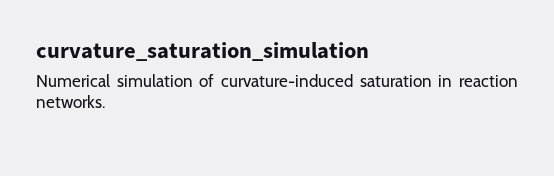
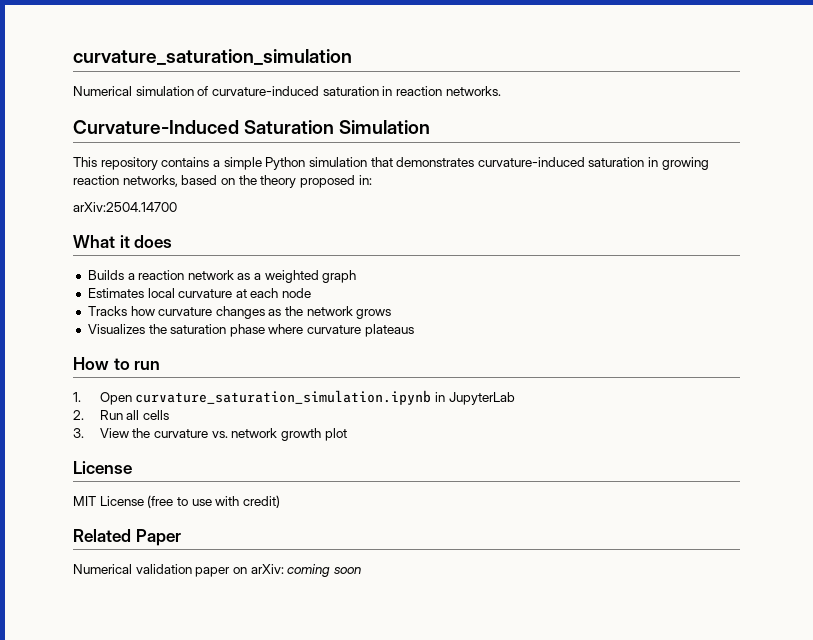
+ Curvature-Induced Saturation Simulation
+ This repository contains a simple Python simulation that demonstrates curvature-induced saturation in growing reaction networks, based on the theory proposed in:
+ arXiv:2504.14700
+ What it does
+ Builds a reaction network as a weighted graph
+ Estimates local curvature at each node
+ Tracks how curvature changes as the network grows
+ Visualizes the saturation phase where curvature plateaus
+ How to run
+ 1. Open curvature_saturation_simulation.ipynb in JupyterLab
+ 2. Run all cells
+ 3. View the curvature vs. network growth plot
+ License
+ MIT License (free to use with credit)
+ Related Paper
+ Numerical validation paper on arXiv: coming soon

